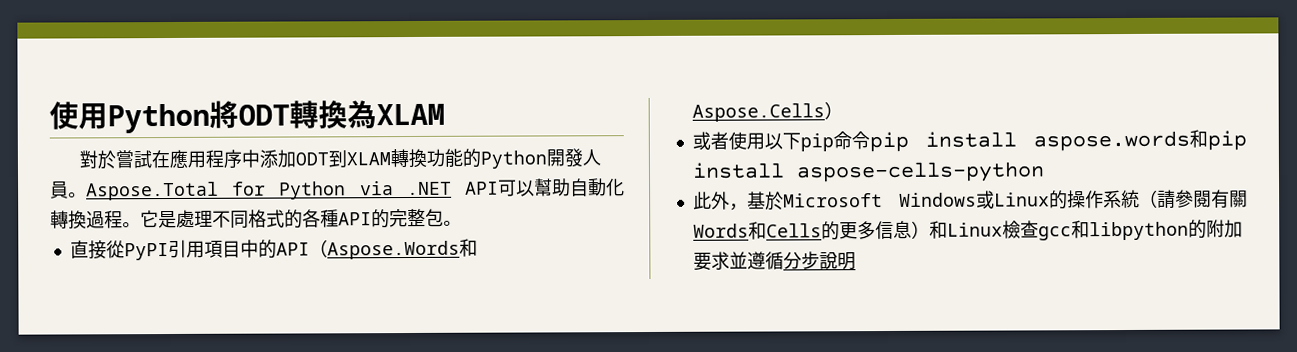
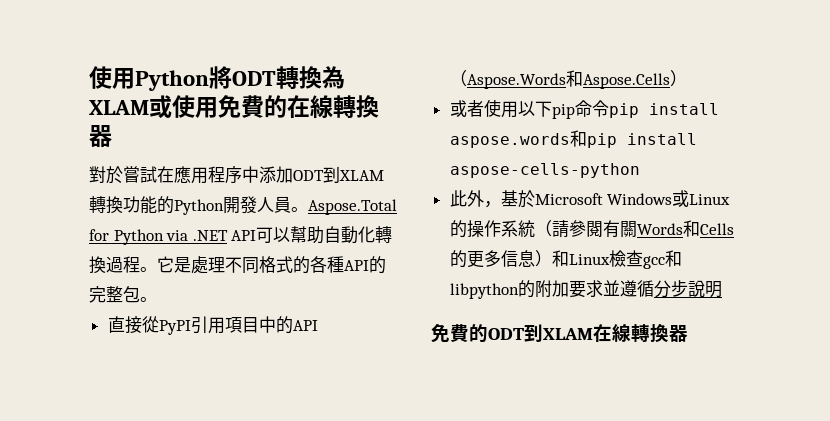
- 使用Python將ODT轉換為XLAM
+ 使用Python將ODT轉換為XLAM或使用免費的在線轉換器
+ 免費的ODT到XLAM在線轉換器

